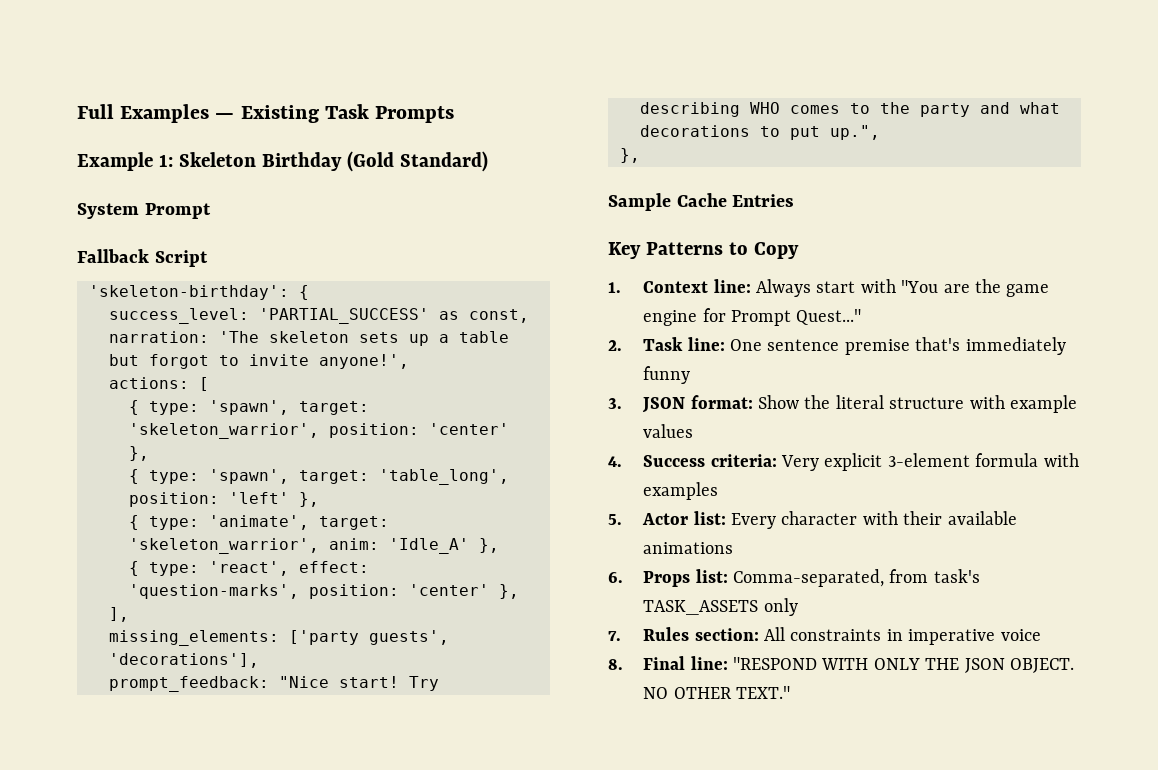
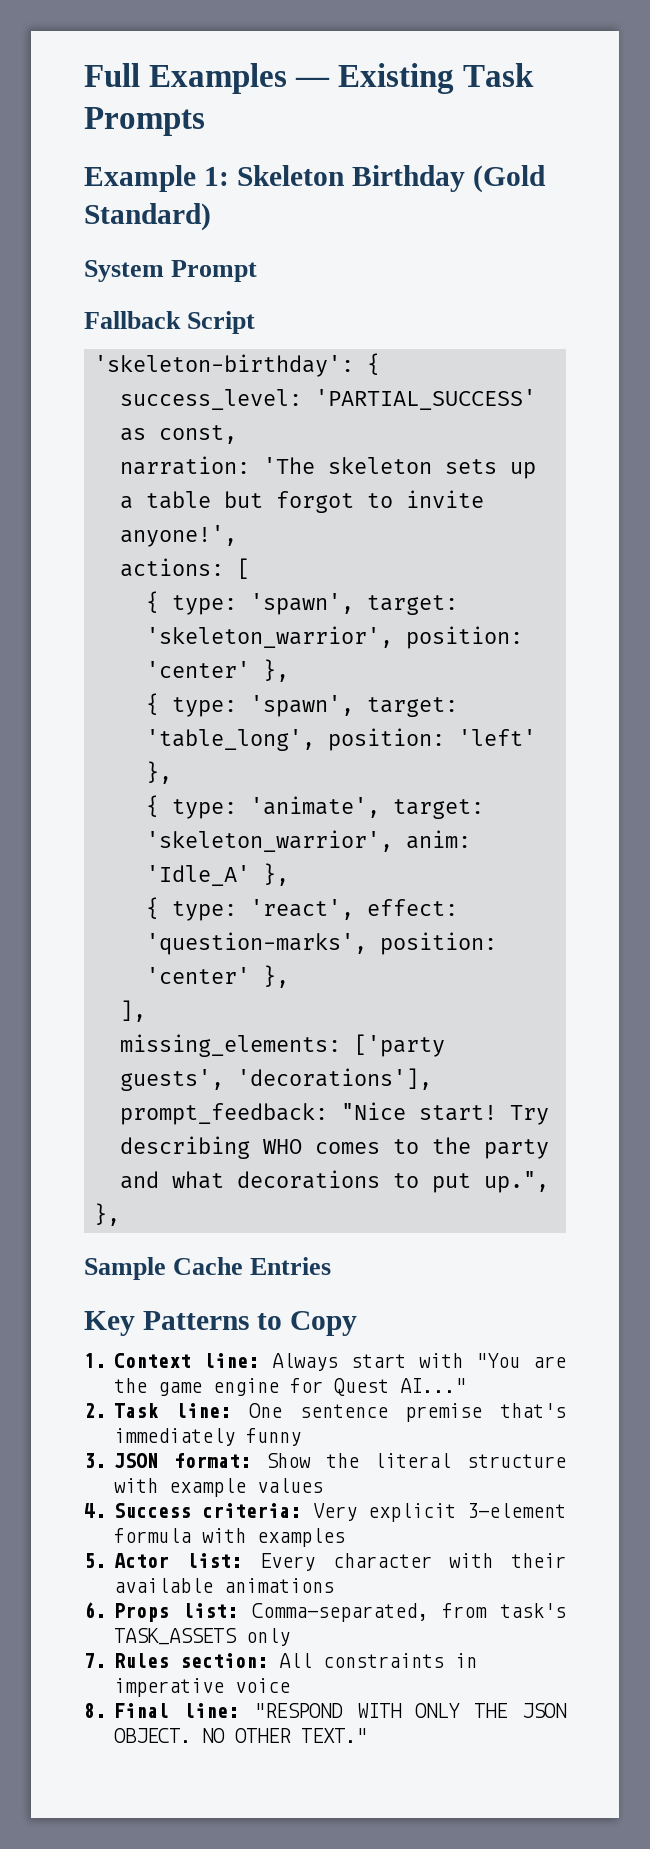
- 1. Context line: Always start with "You are the game engine for Prompt Quest..."
+ 1. Context line: Always start with "You are the game engine for Quest AI..."

